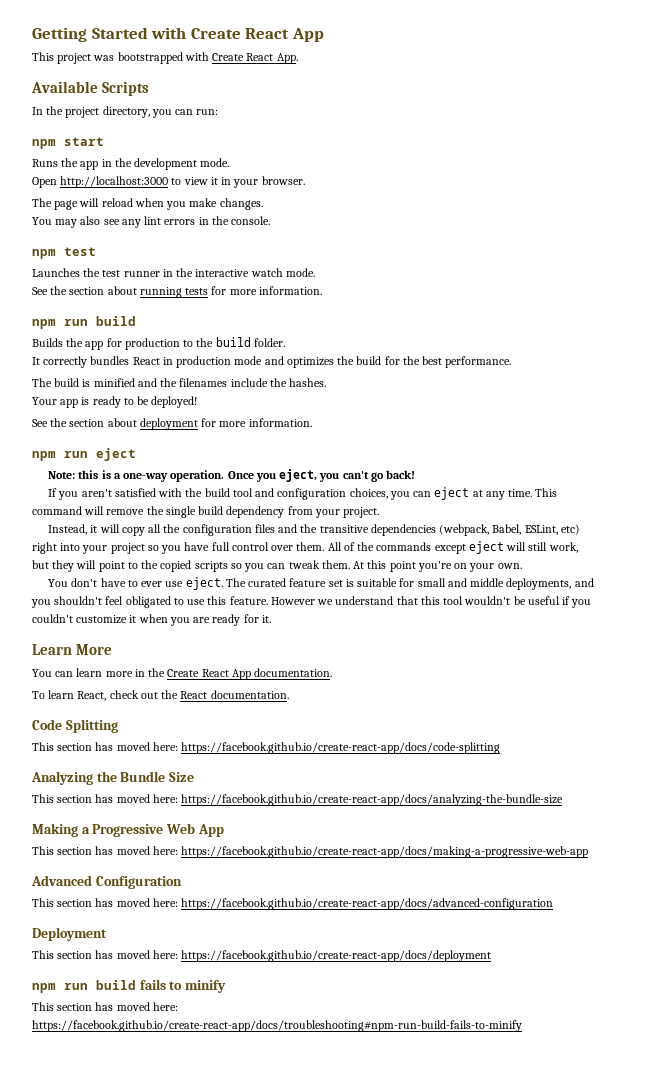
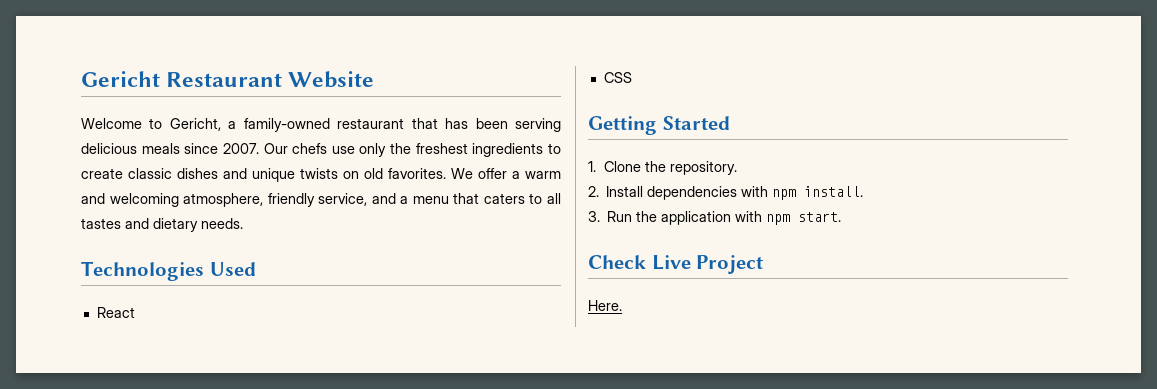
- Getting Started with Create React App
- This project was bootstrapped with Create React App.
- Available Scripts
- In the project directory, you can run:
- npm start
- Runs the app in the development mode.
- Open http://localhost:3000 to view it in your browser.
- The page will reload when you make changes.
- You may also see any lint errors in the console.
- npm test
- Launches the test runner in the interactive watch mode.
- See the section about running tests for more information.
- npm run build
- Builds the app for production to the build folder.
- It correctly bundles React in production mode and optimizes the build for the best performance.
- The build is minified and the filenames include the hashes.
- Your app is ready to be deployed!
- See the section about deployment for more information.
- npm run eject
- Note: this is a one-way operation. Once you eject, you can't go back!
- If you aren't satisfied with the build tool and configuration choices, you can eject at any time. This command will remove the single build dependency from your project.
- Instead, it will copy all the configuration files and the transitive dependencies (webpack, Babel, ESLint, etc) right into your project so you have full control over them. All of the commands except eject will still work, but they will point to the copied scripts so you can tweak them. At this point you're on your own.
- You don't have to ever use eject. The curated feature set is suitable for small and middle deployments, and you shouldn't feel obligated to use this feature. However we understand that this tool wouldn't be useful if you couldn't customize it when you are ready for it.
- Learn More
- You can learn more in the Create React App documentation.
- To learn React, check out the React documentation.
- Code Splitting
- This section has moved here: https://facebook.github.io/create-react-app/docs/code-splitting
- Analyzing the Bundle Size
- This section has moved here: https://facebook.github.io/create-react-app/docs/analyzing-the-bundle-size
- Making a Progressive Web App
- This section has moved here: https://facebook.github.io/create-react-app/docs/making-a-progressive-web-app
- Advanced Configuration
- This section has moved here: https://facebook.github.io/create-react-app/docs/advanced-configuration
- Deployment
- This section has moved here: https://facebook.github.io/create-react-app/docs/deployment
- npm run build fails to minify
- This section has moved here: https://facebook.github.io/create-react-app/docs/troubleshooting#npm-run-build-fails-to-minify
+ Gericht Restaurant Website
+ Welcome to Gericht, a family-owned restaurant that has been serving delicious meals since 2007. Our chefs use only the freshest ingredients to create classic dishes and unique twists on old favorites. We offer a warm and welcoming atmosphere, friendly service, and a menu that caters to all tastes and dietary needs.
+ Technologies Used
+ React
+ CSS
+ Getting Started
+ 1. Clone the repository.
+ 2. Install dependencies with npm install.
+ 3. Run the application with npm start.
+ Check Live Project
+ Here.

